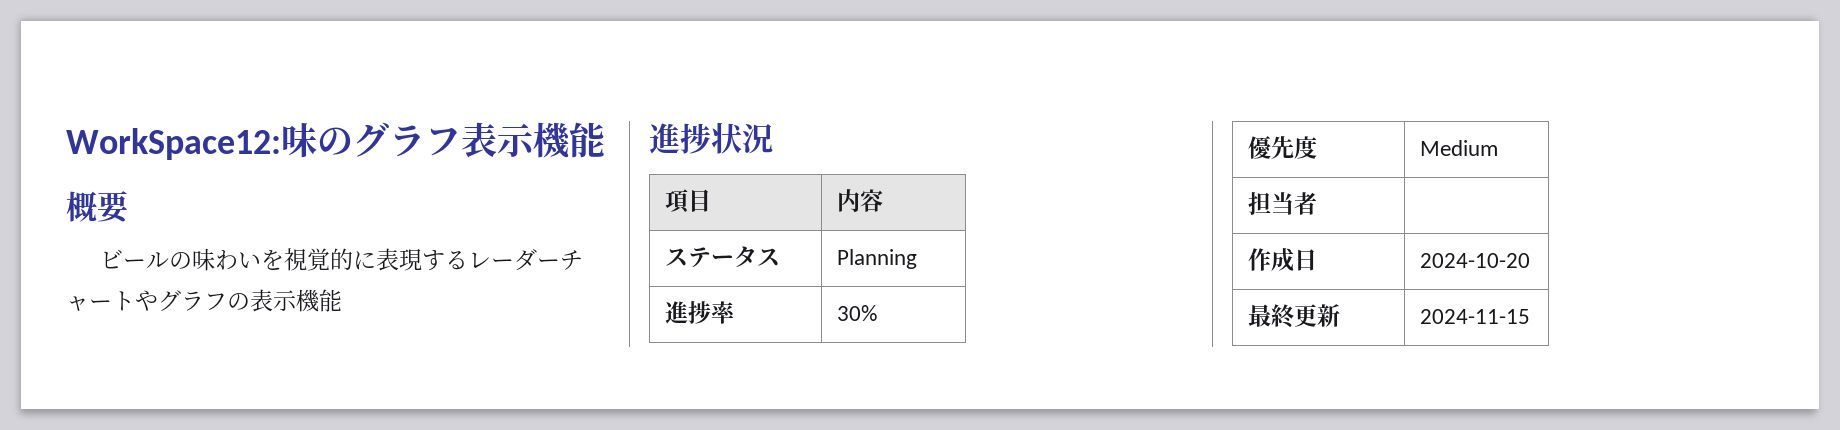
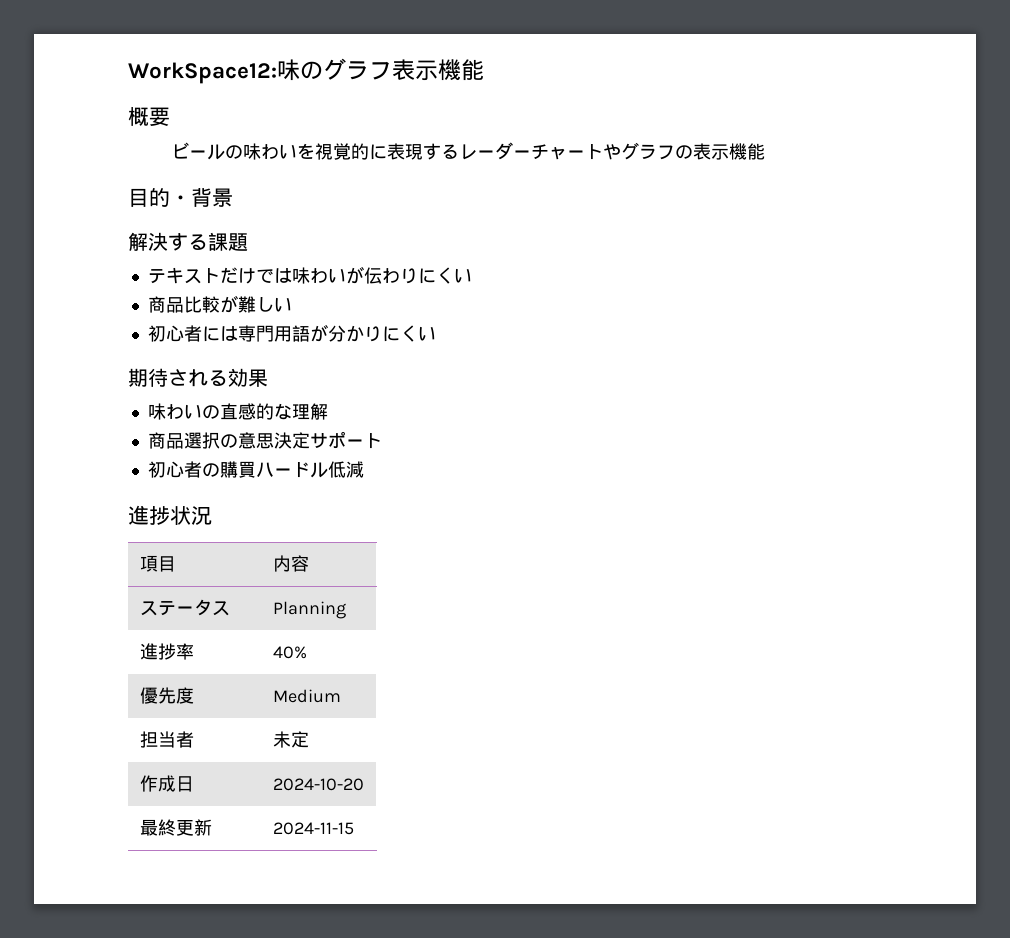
+ 目的・背景
+ 解決する課題
+ テキストだけでは味わいが伝わりにくい
+ 商品比較が難しい
+ 初心者には専門用語が分かりにくい
+ 期待される効果
+ 味わいの直感的な理解
+ 商品選択の意思決定サポート
+ 初心者の購買ハードル低減
- 進捗率 | 30%
+ 進捗率 | 40%
- 担当者 |
+ 担当者 | 未定

